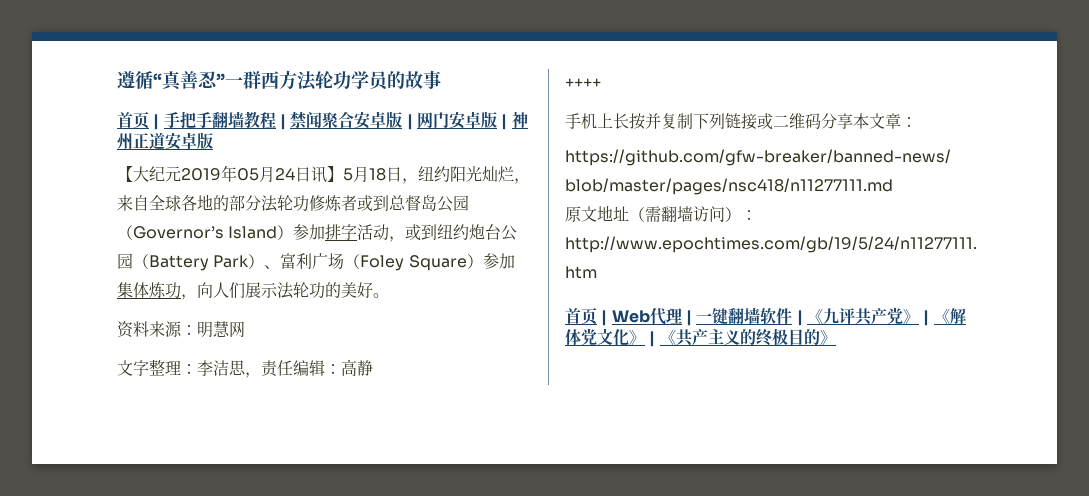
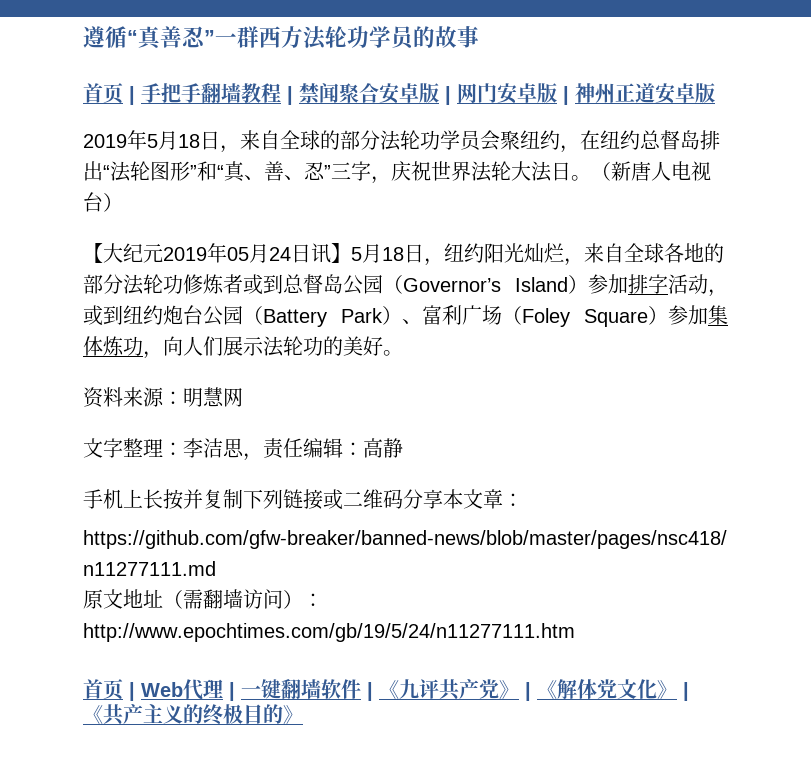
+ 2019年5月18日，来自全球的部分法轮功学员会聚纽约，在纽约总督岛排出“法轮图形”和“真、善、忍”三字，庆祝世界法轮大法日。（新唐人电视台）
- ++++

